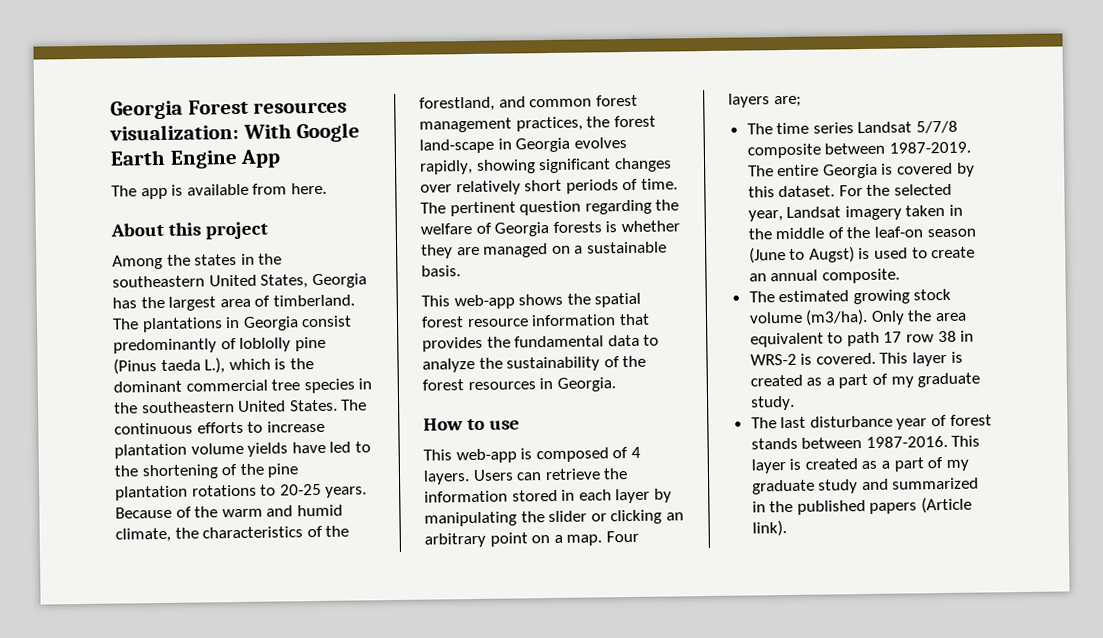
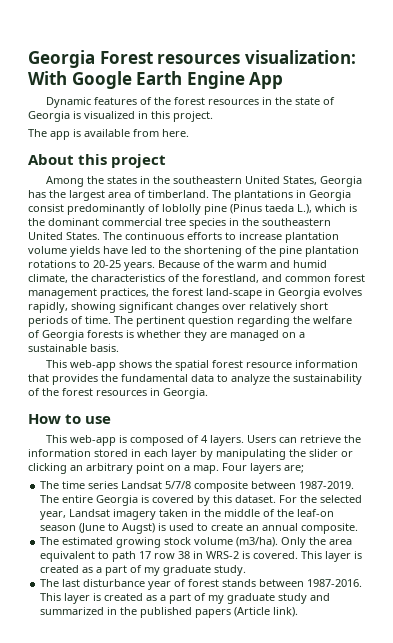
+ Dynamic features of the forest resources in the state of Georgia is visualized in this project.

